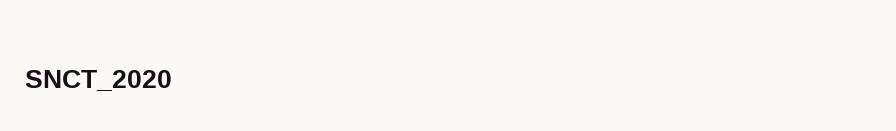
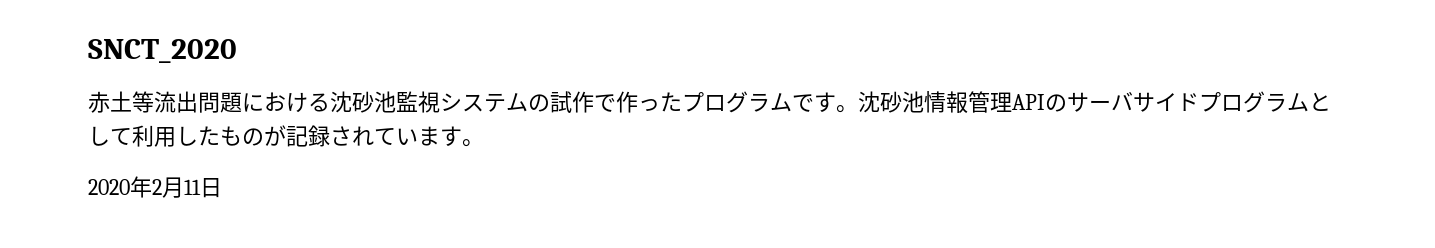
+ 赤土等流出問題における沈砂池監視システムの試作で作ったプログラムです。沈砂池情報管理APIのサーバサイドプログラムとして利用したものが記録されています。
+ 2020年2月11日

